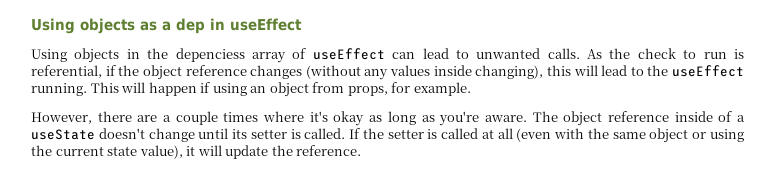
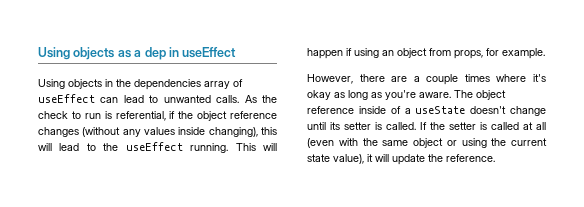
- Using objects in the depenciess array of useEffect can lead to unwanted calls.
+ Using objects in the dependencies array of useEffect can lead to unwanted calls.

